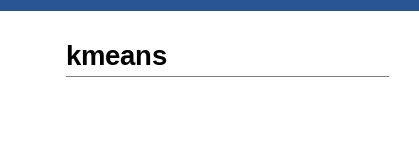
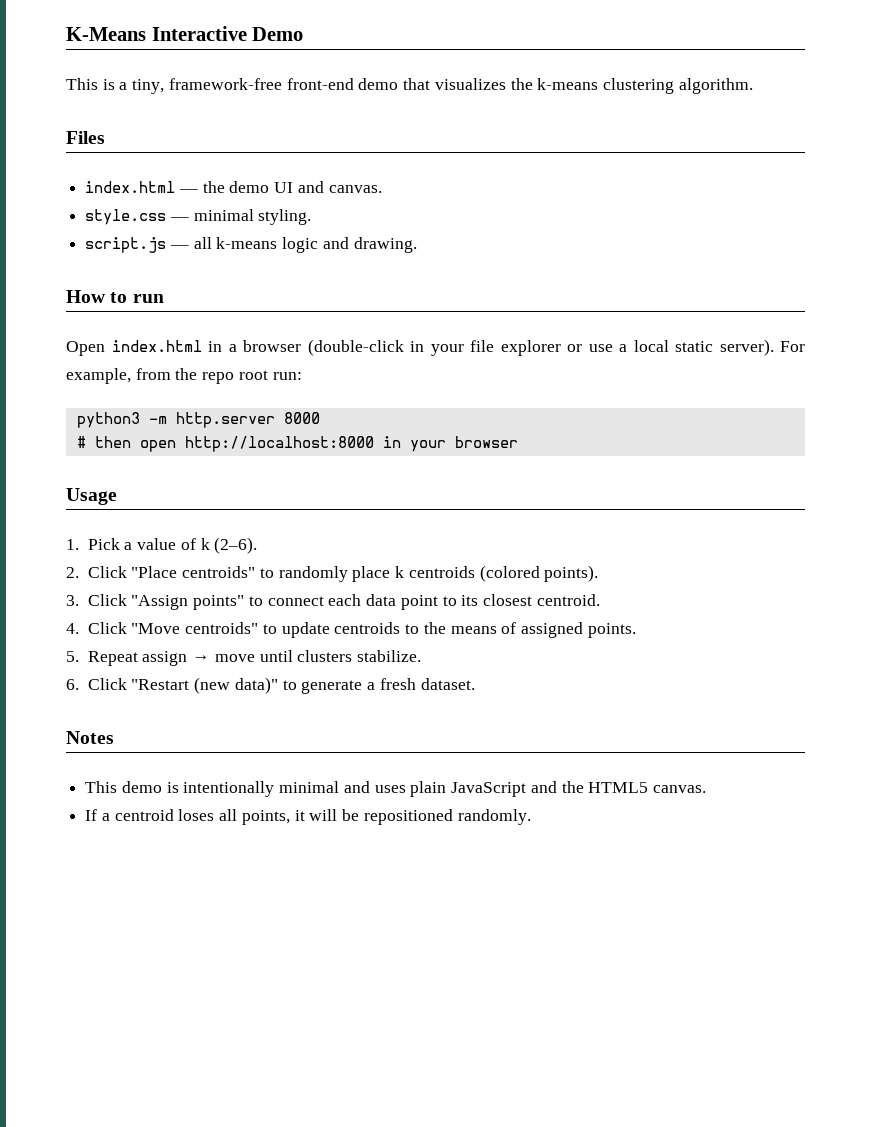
- kmeans
+ K-Means Interactive Demo
+ This is a tiny, framework-free front-end demo that visualizes the k-means clustering algorithm.
+ Files
+ index.html — the demo UI and canvas.
+ style.css — minimal styling.
+ script.js — all k-means logic and drawing.
+ How to run
+ Open index.html in a browser (double-click in your file explorer or use a local static server). For example, from the repo root run:
+ python3 -m http.server 8000
+ # then open http://localhost:8000 in your browser
+ Usage
+ 1. Pick a value of k (2–6).
+ 2. Click "Place centroids" to randomly place k centroids (colored points).
+ 3. Click "Assign points" to connect each data point to its closest centroid.
+ 4. Click "Move centroids" to update centroids to the means of assigned points.
+ 5. Repeat assign → move until clusters stabilize.
+ 6. Click "Restart (new data)" to generate a fresh dataset.
+ Notes
+ This demo is intentionally minimal and uses plain JavaScript and the HTML5 canvas.
+ If a centroid loses all points, it will be repositioned randomly.

